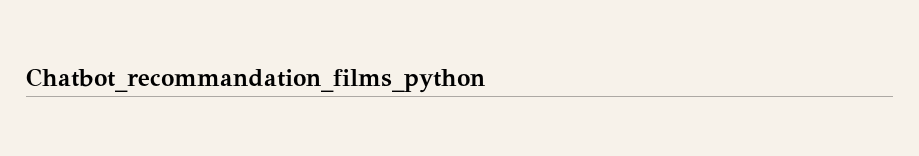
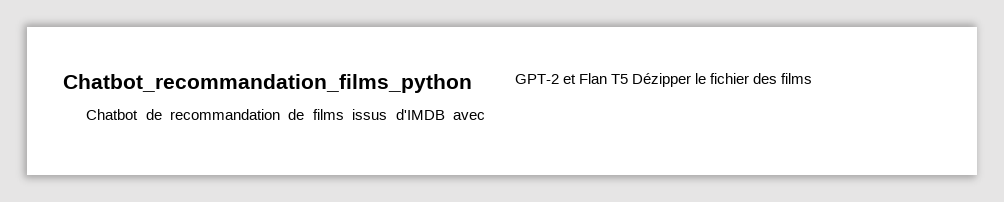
+ Chatbot de recommandation de films issus d'IMDB avec GPT-2 et Flan T5 Dézipper le fichier des films

